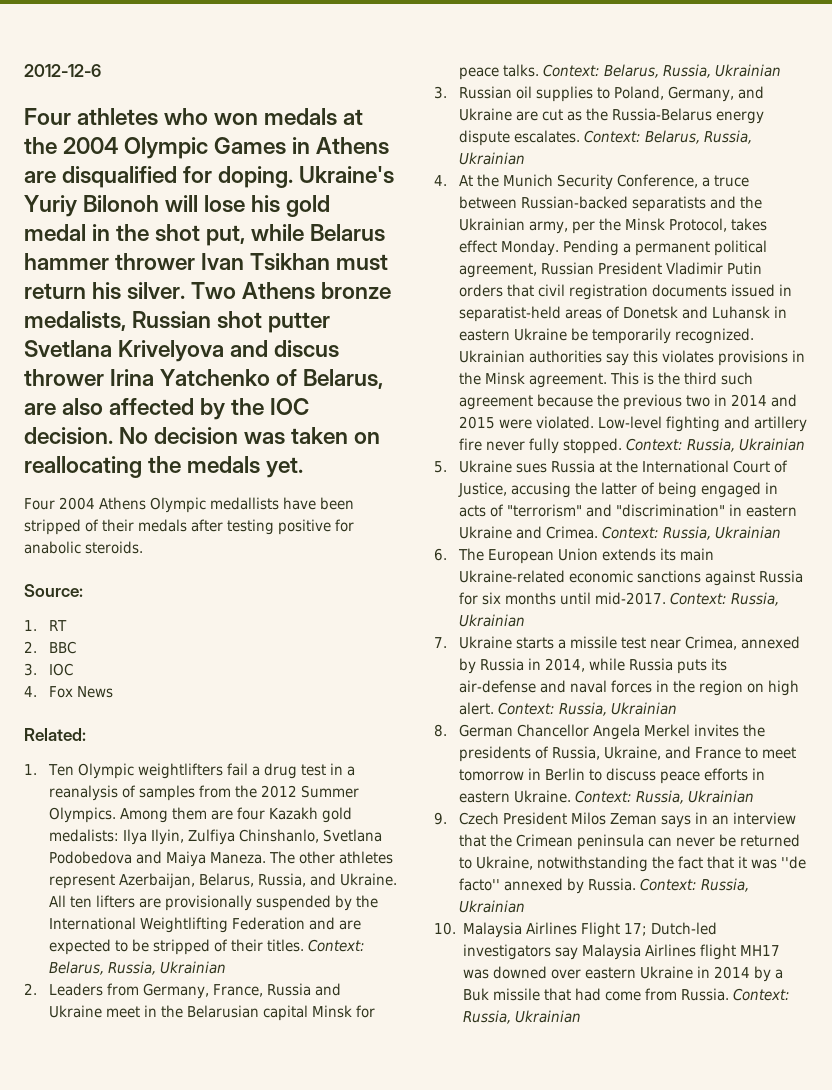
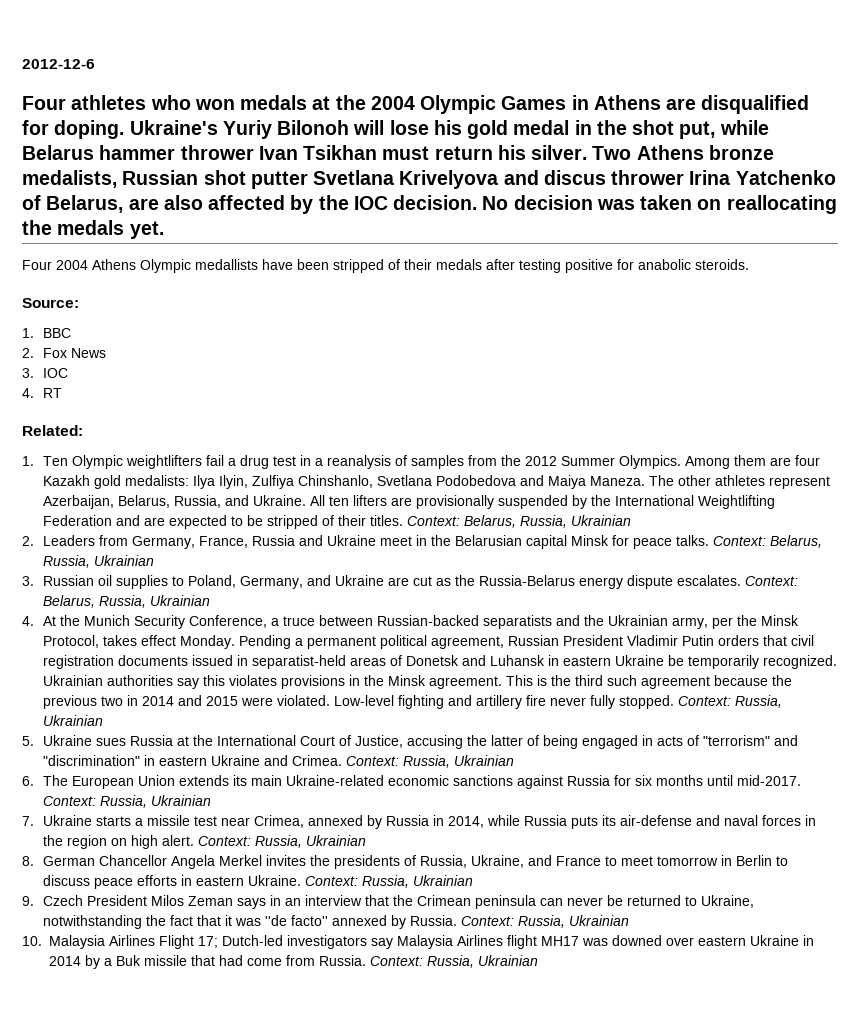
- 1. RT
- 2. BBC
+ 1. BBC
+ 2. Fox News
- 4. Fox News
+ 4. RT

